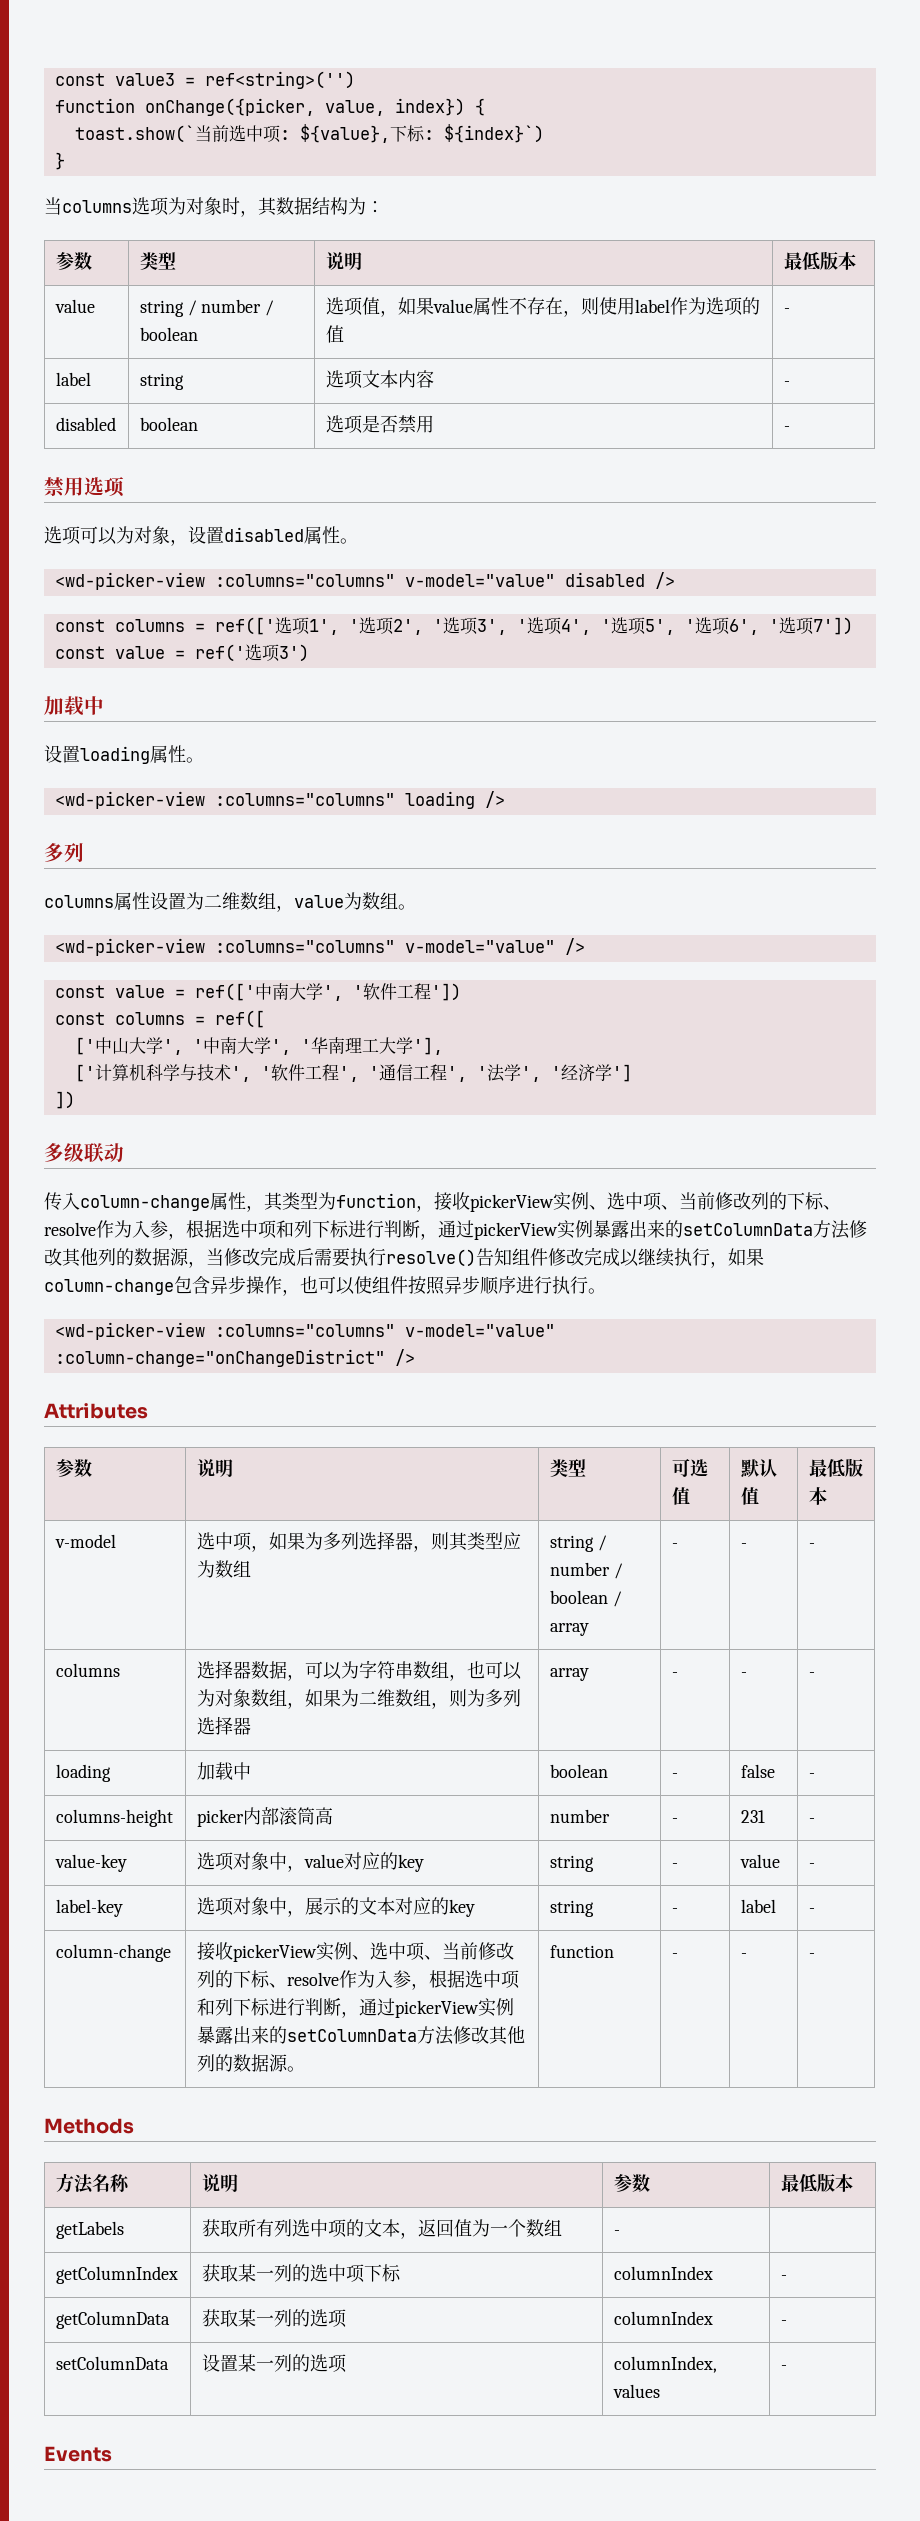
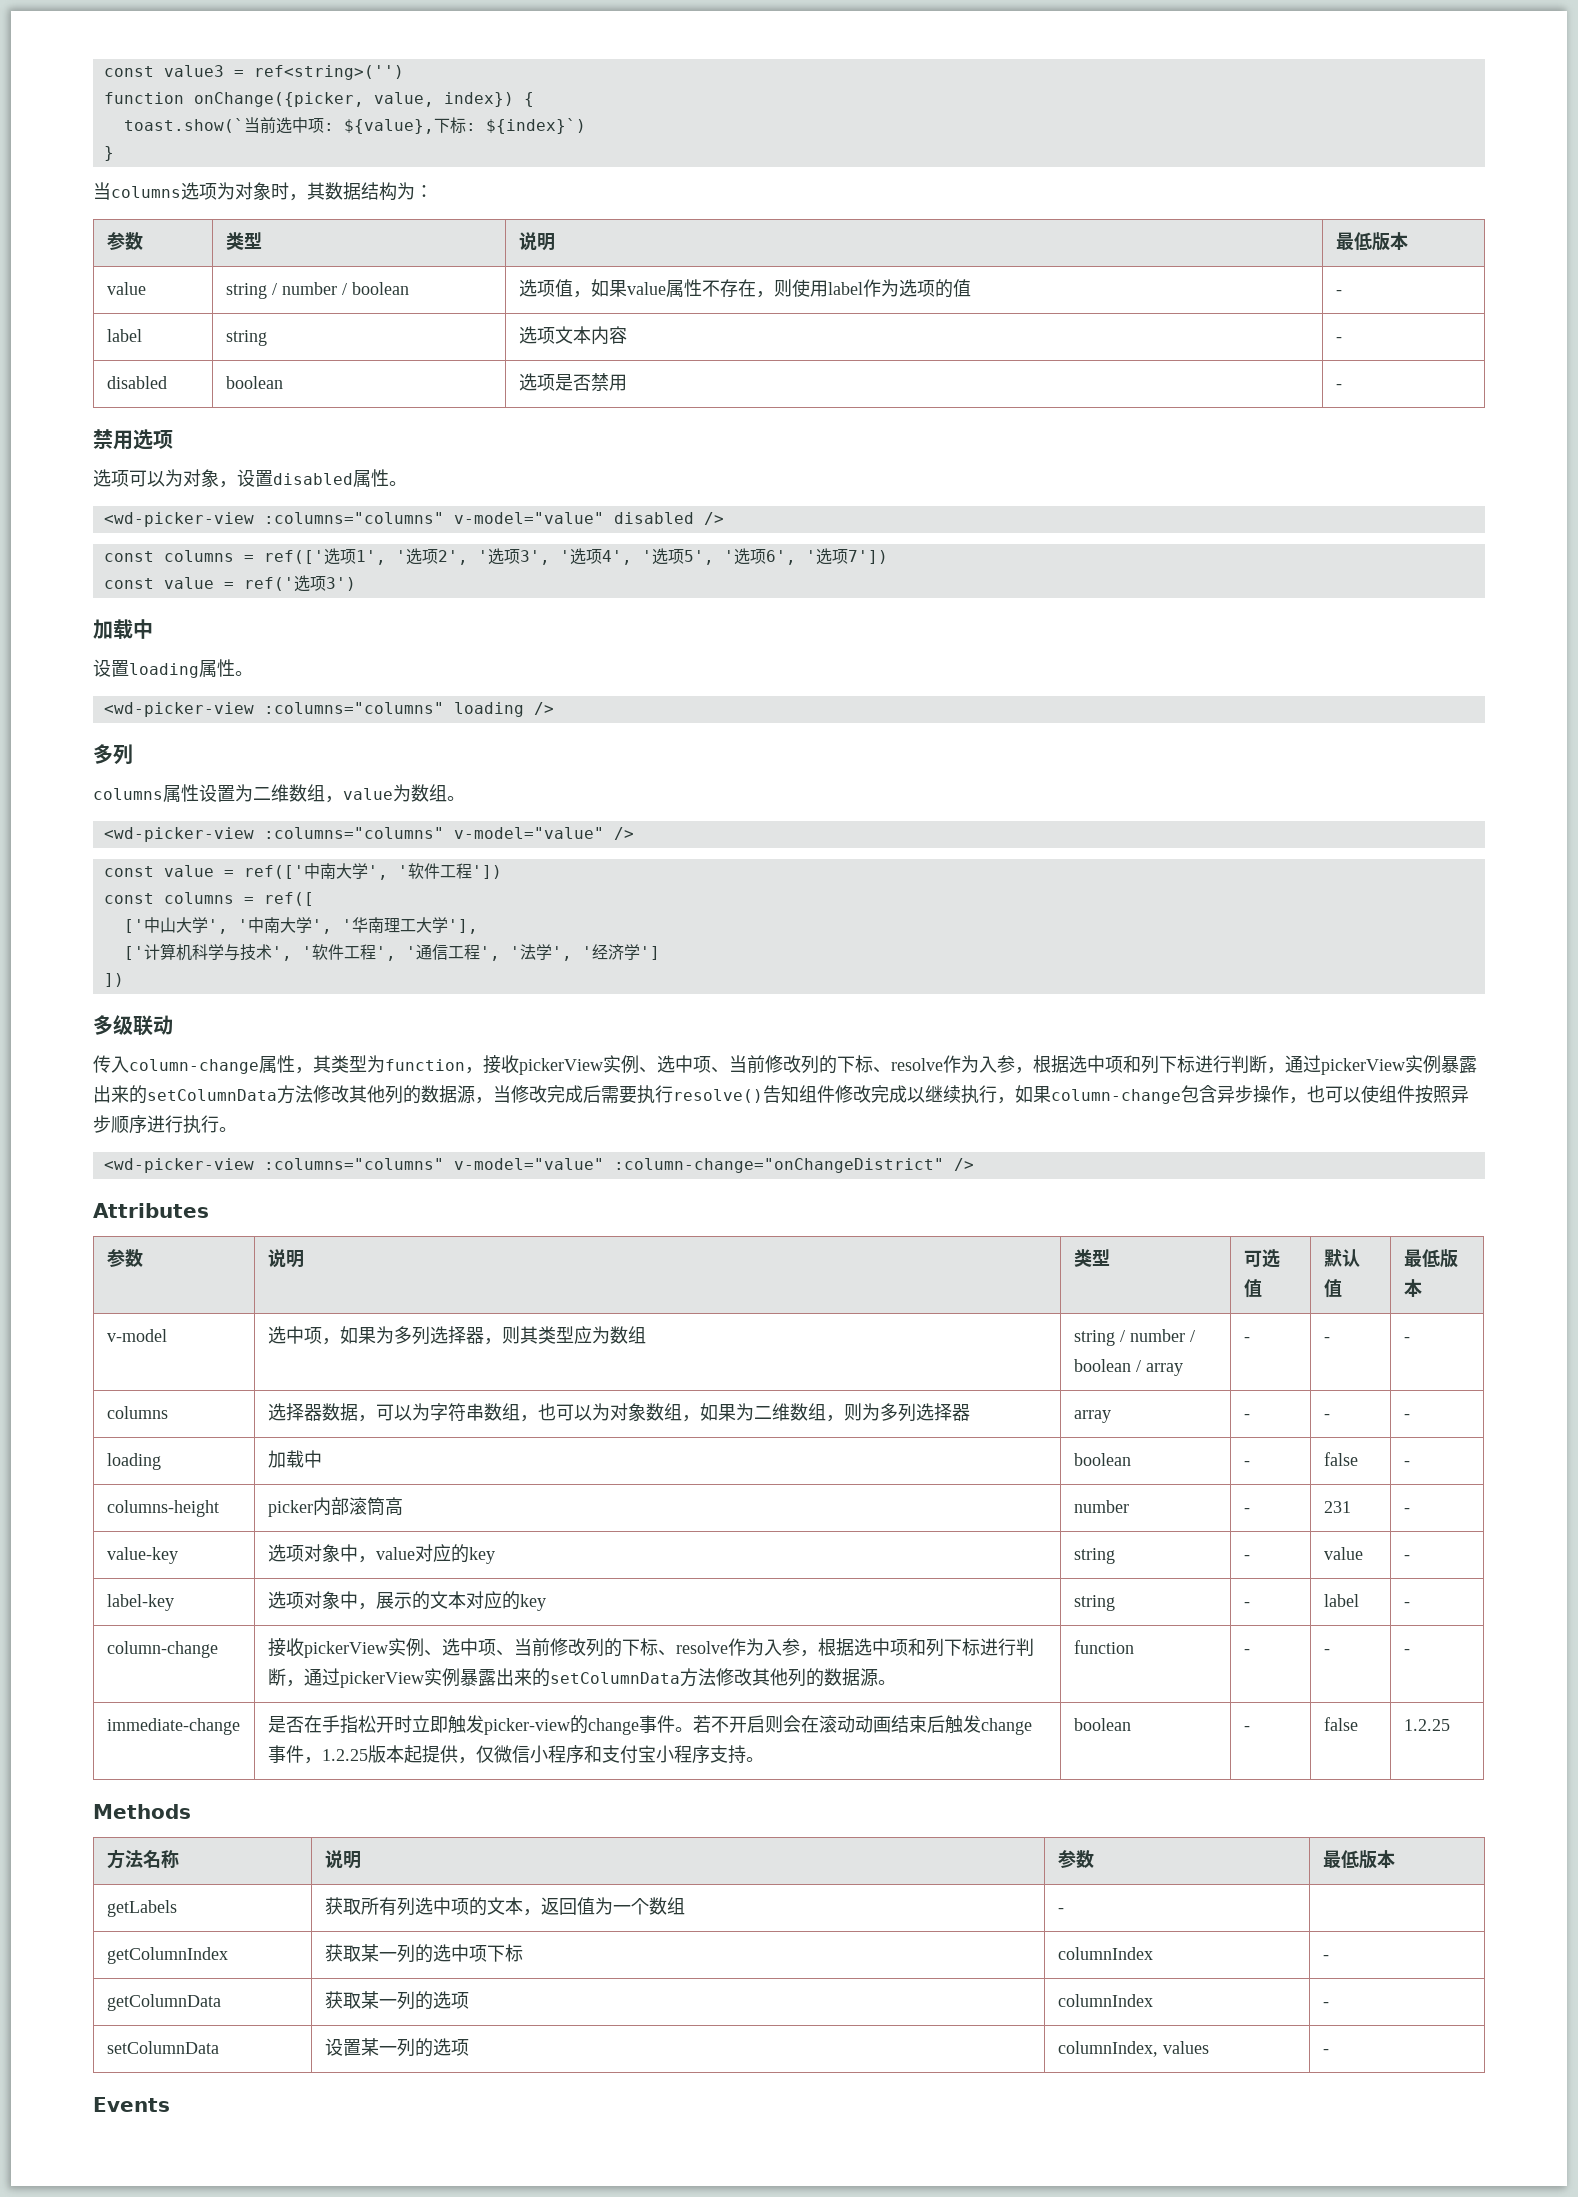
+ immediate-change | 是否在手指松开时立即触发picker-view的change事件。若不开启则会在滚动动画结束后触发change事件，1.2.25版本起提供，仅微信小程序和支付宝小程序支持。 | boolean | - | false | 1.2.25

